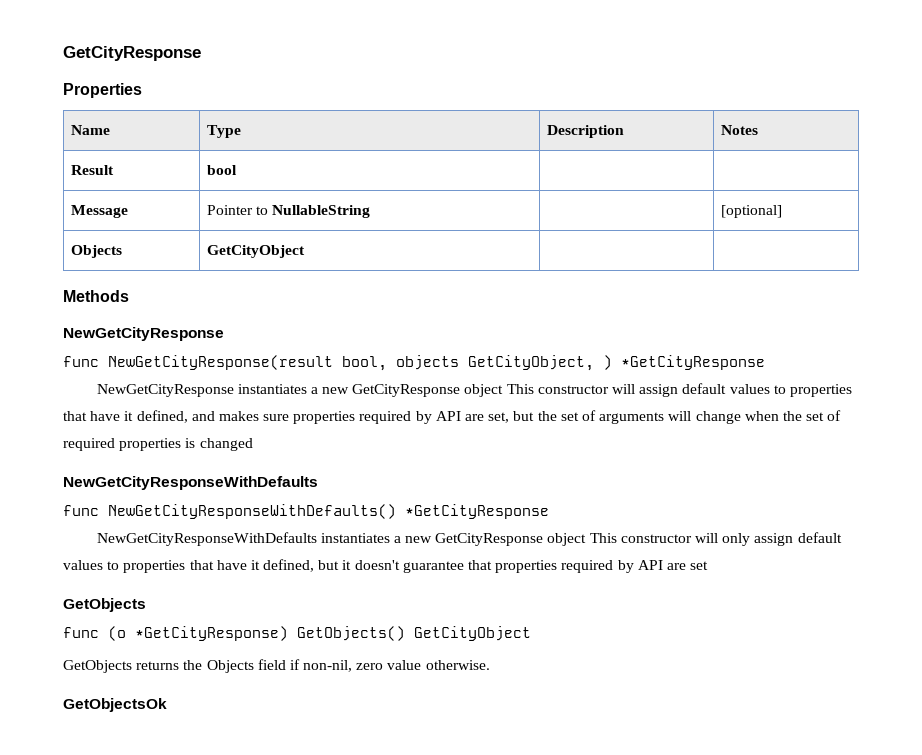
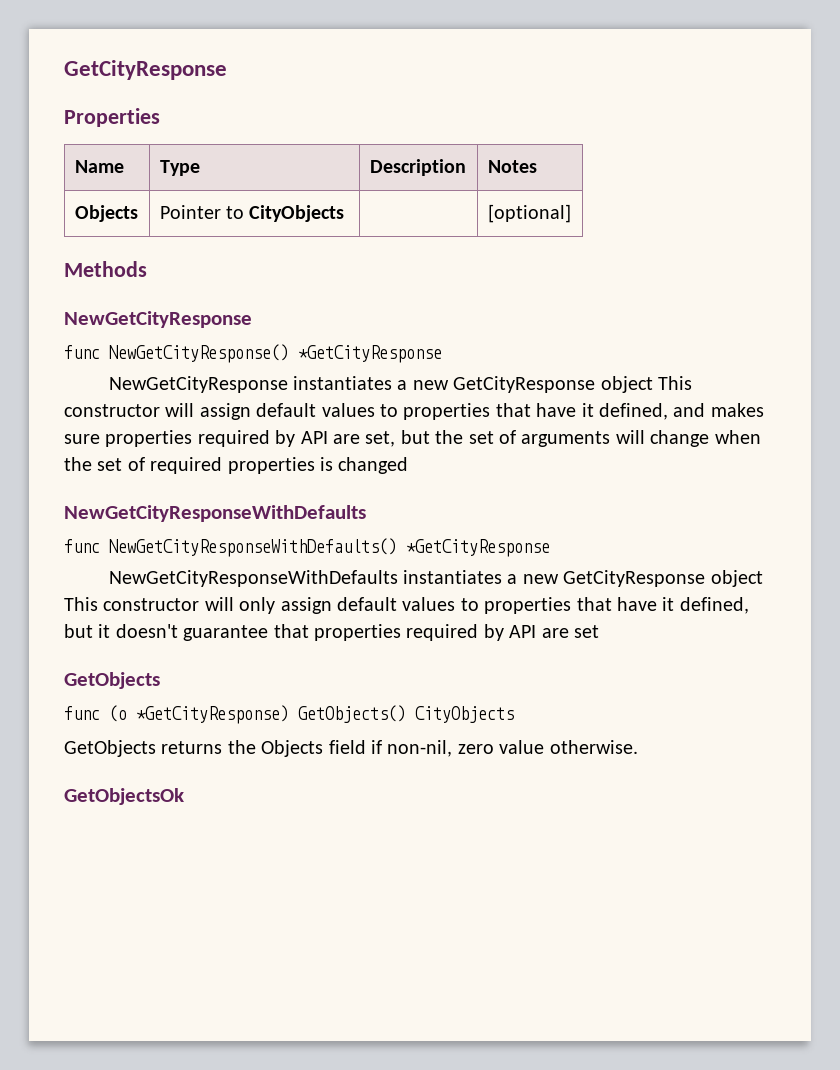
- Result | bool | |
- Message | Pointer to NullableString | | [optional]
+ Objects | Pointer to CityObjects | | [optional]
- Objects | GetCityObject | |
- func NewGetCityResponse(result bool, objects GetCityObject, ) *GetCityResponse
+ func NewGetCityResponse() *GetCityResponse
- func (o *GetCityResponse) GetObjects() GetCityObject
+ func (o *GetCityResponse) GetObjects() CityObjects

